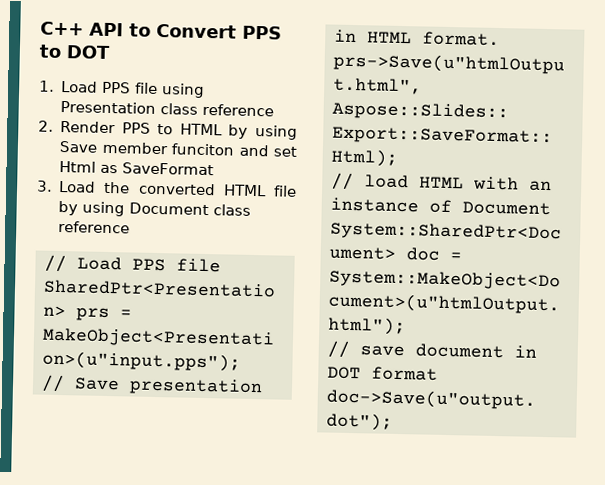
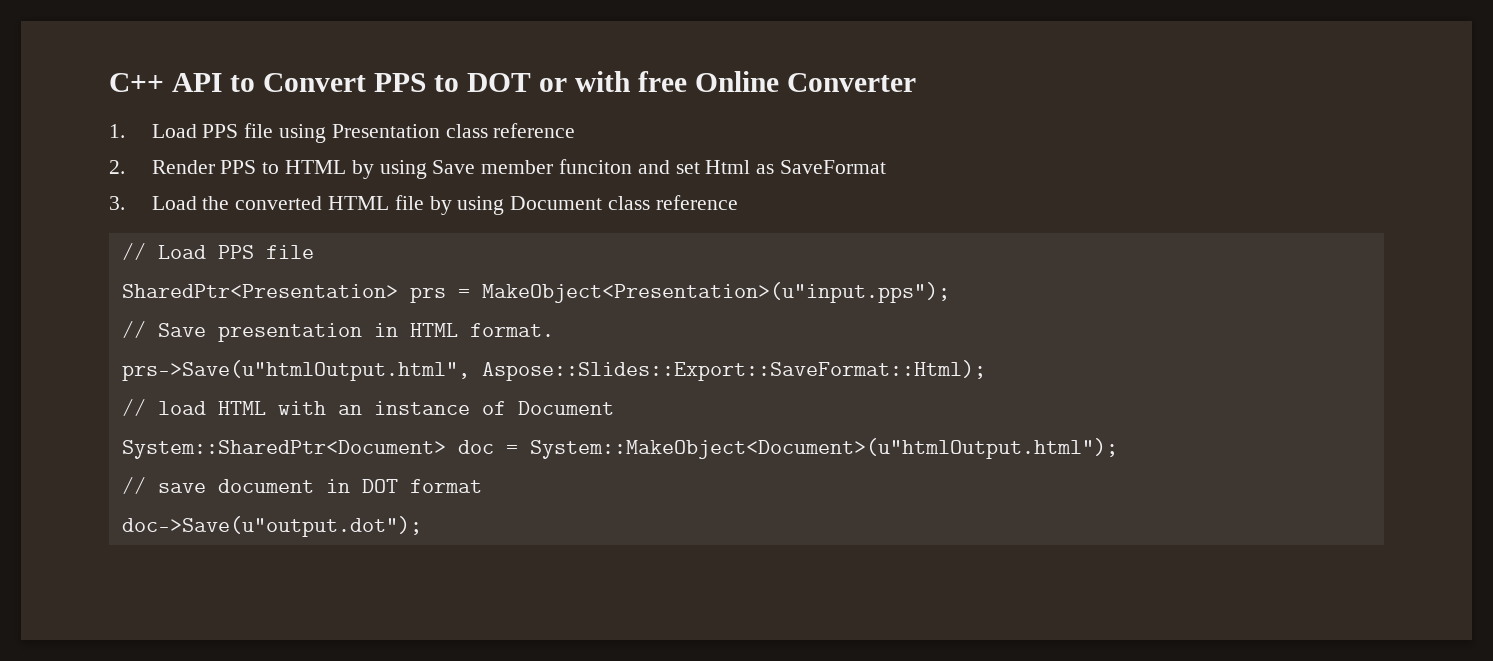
- C++ API to Convert PPS to DOT
+ C++ API to Convert PPS to DOT or with free Online Converter

